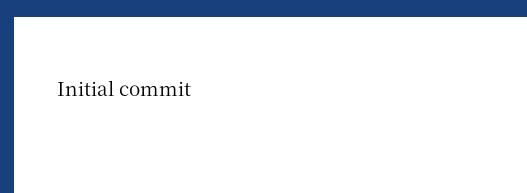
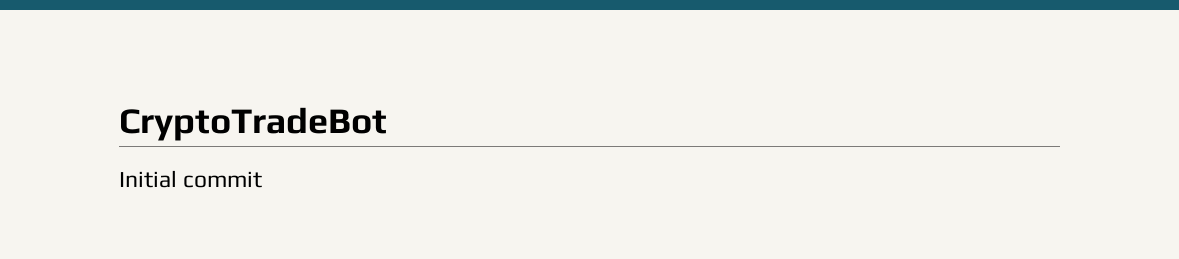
+ CryptoTradeBot

